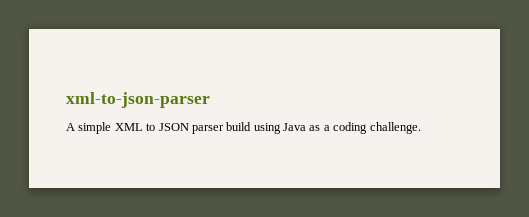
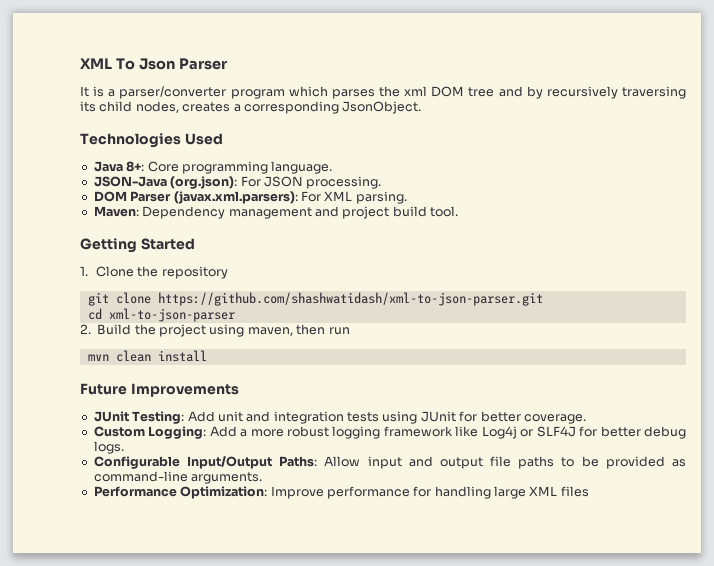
- xml-to-json-parser
- A simple XML to JSON parser build using Java as a coding challenge.
+ XML To Json Parser
+ It is a parser/converter program which parses the xml DOM tree and by recursively traversing its child nodes, creates a corresponding JsonObject.
+ Technologies Used
+ Java 8+: Core programming language.
+ JSON-Java (org.json): For JSON processing.
+ DOM Parser (javax.xml.parsers): For XML parsing.
+ Maven: Dependency management and project build tool.
+ Getting Started
+ 1. Clone the repository
+ git clone https://github.com/shashwatidash/xml-to-json-parser.git
+ cd xml-to-json-parser
+ 2. Build the project using maven, then run
+ mvn clean install
+ Future Improvements
+ JUnit Testing: Add unit and integration tests using JUnit for better coverage.
+ Custom Logging: Add a more robust logging framework like Log4j or SLF4J for better debug logs.
+ Configurable Input/Output Paths: Allow input and output file paths to be provided as command-line arguments.
+ Performance Optimization: Improve performance for handling large XML files

